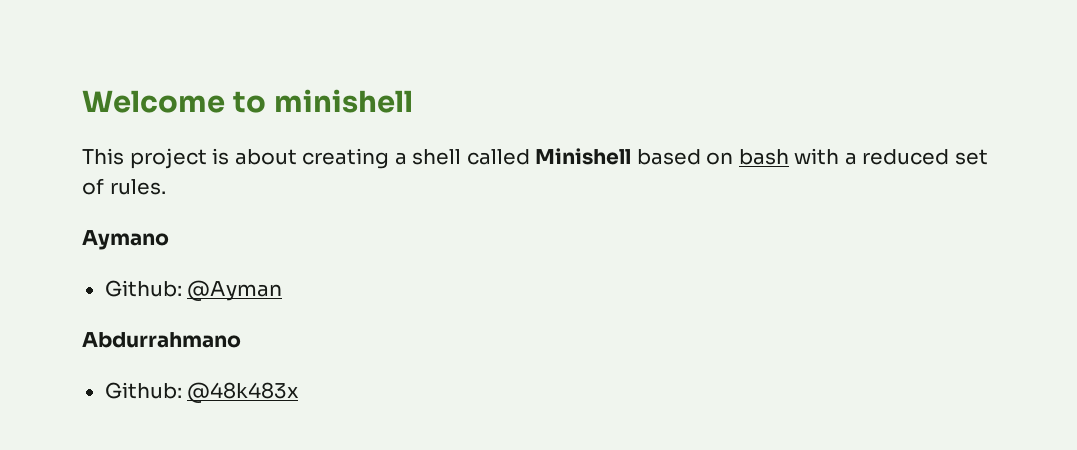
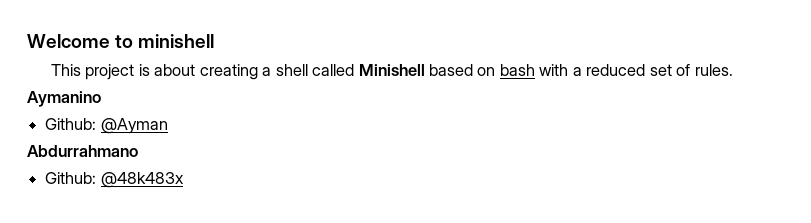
- Aymano
+ Aymanino

